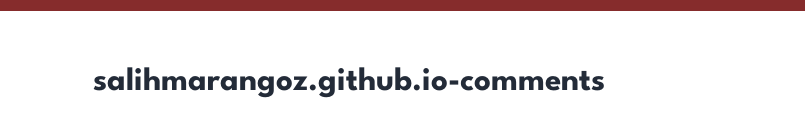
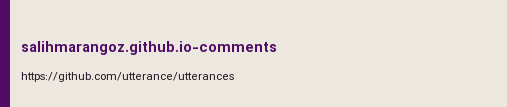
+ https://github.com/utterance/utterances

